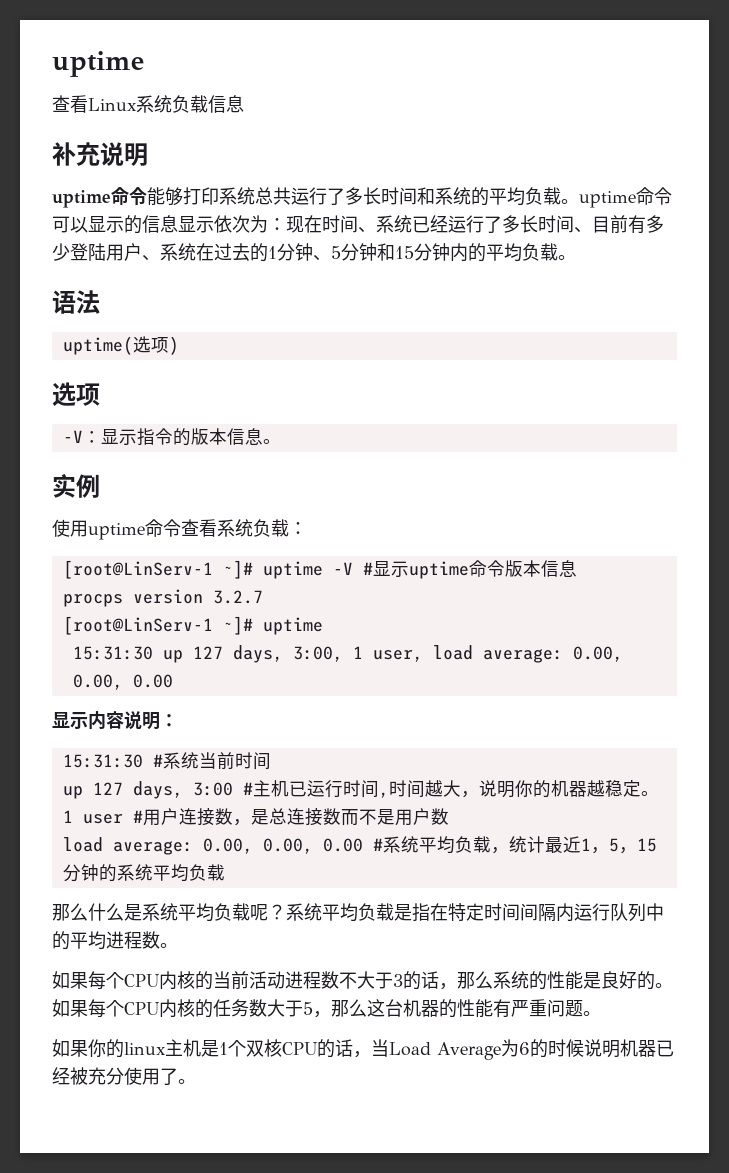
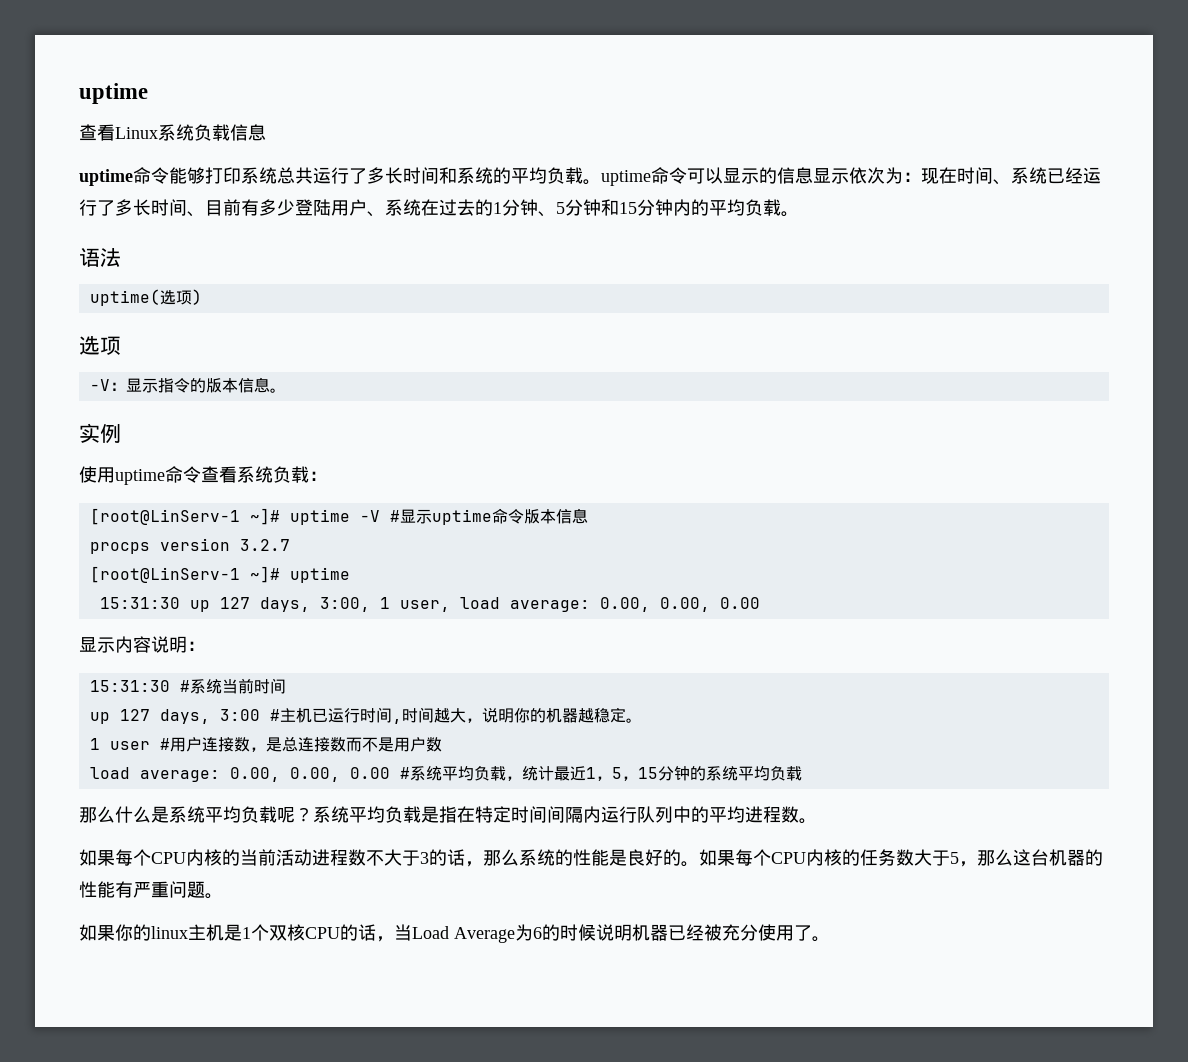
- 补充说明

